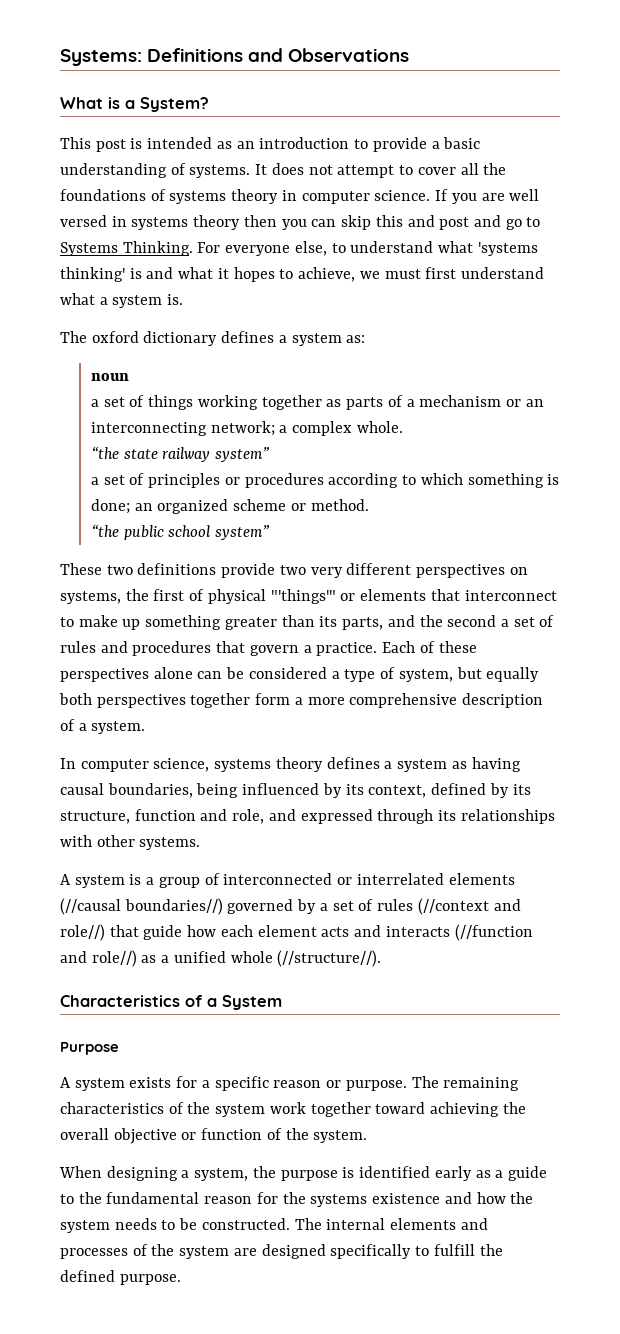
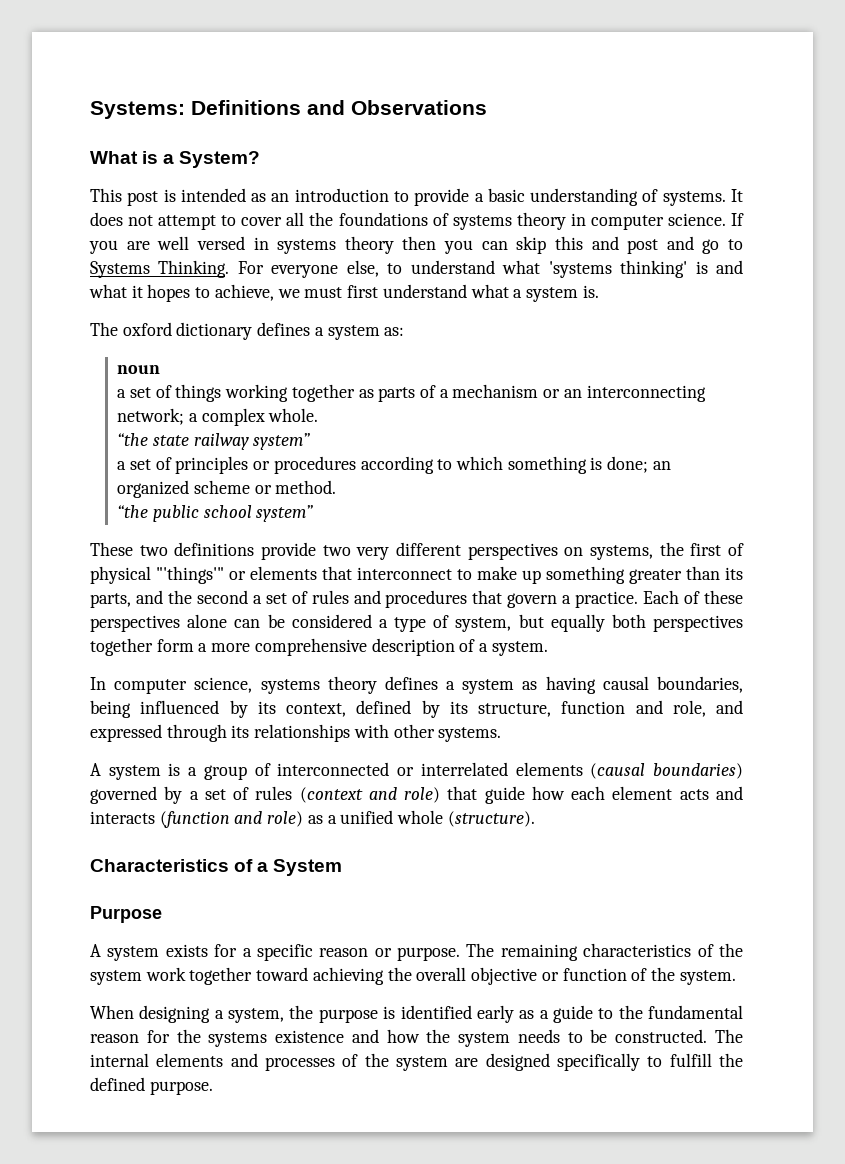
- A system is a group of interconnected or interrelated elements (//causal boundaries//) governed by a set of rules (//context and role//) that guide how each element acts and interacts (//function and role//) as a unified whole (//structure//).
+ A system is a group of interconnected or interrelated elements (causal boundaries) governed by a set of rules (context and role) that guide how each element acts and interacts (function and role) as a unified whole (structure).

